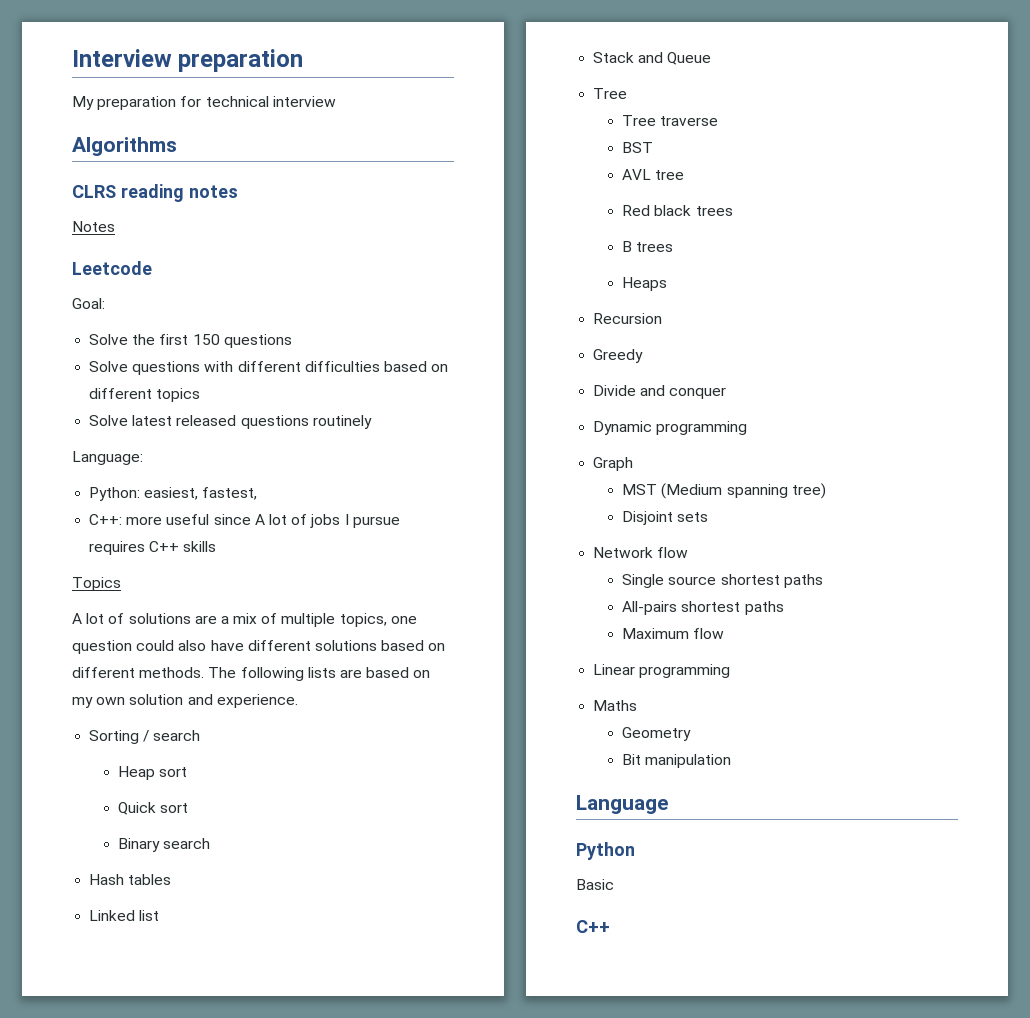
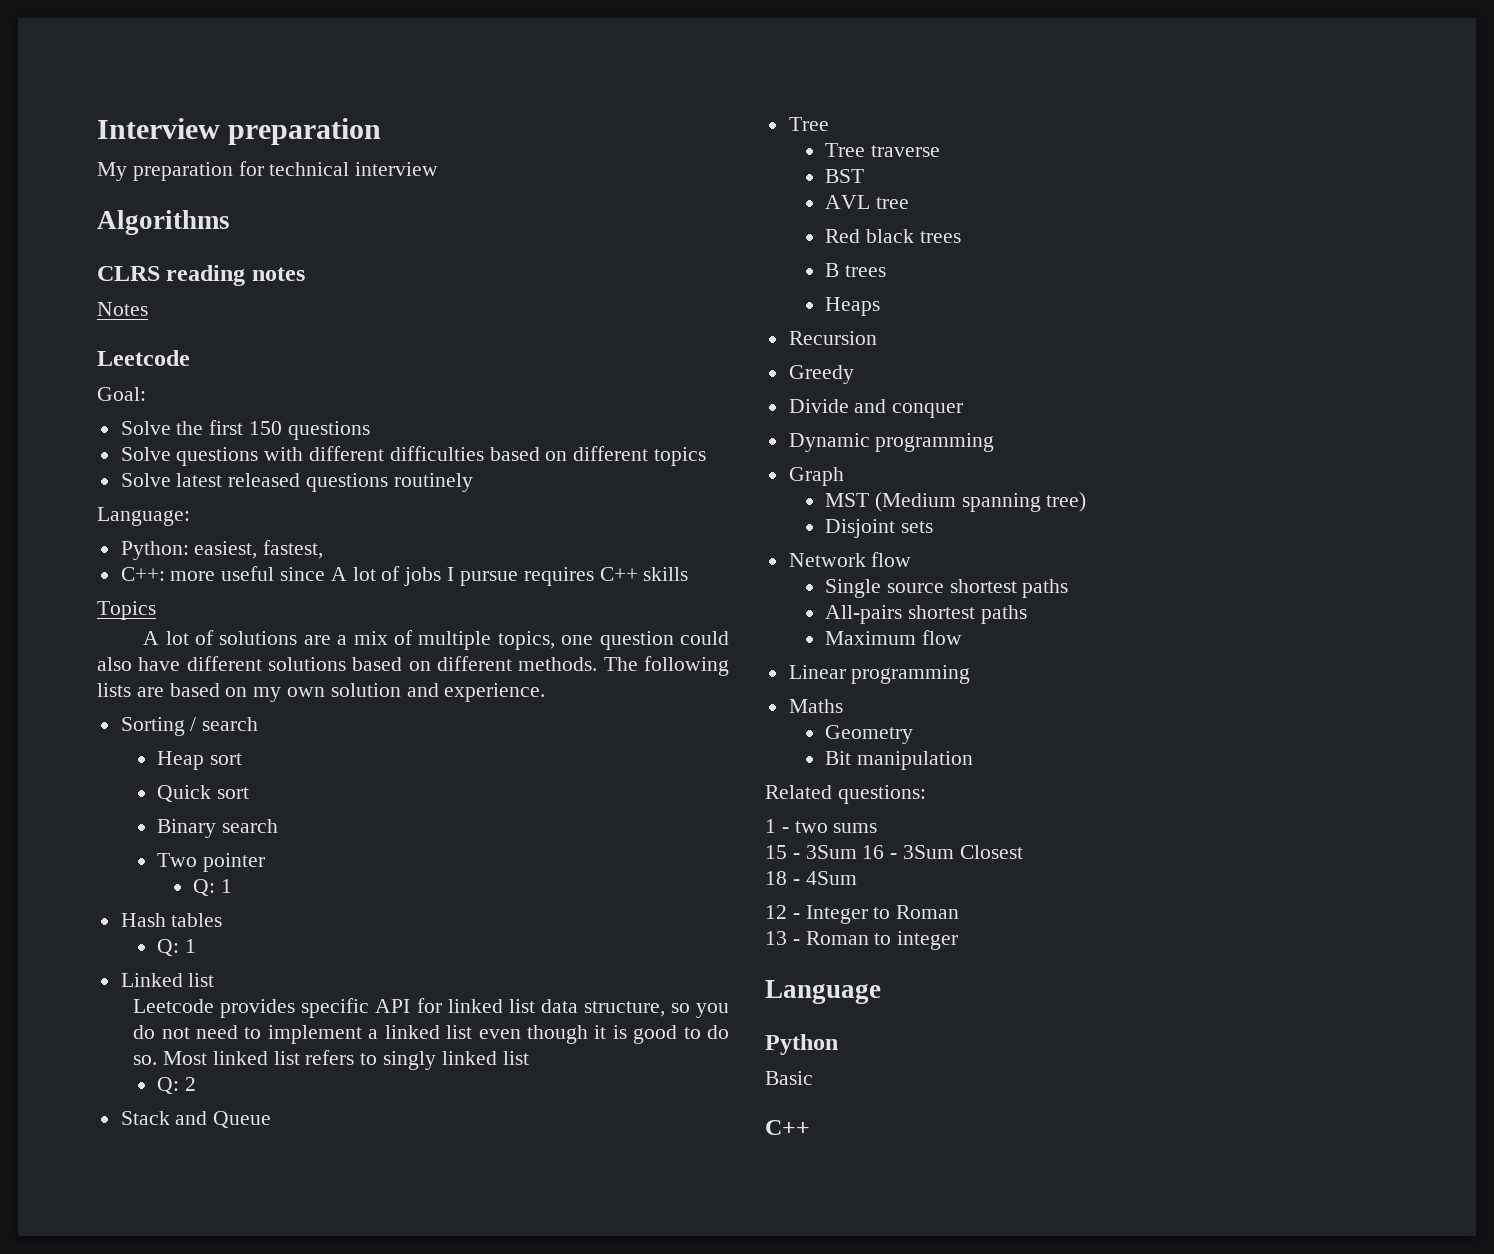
+ Two pointer
+ Q: 1
  Hash tables
+ Q: 1
+ Leetcode provides specific API for linked list data structure, so you do not need to implement a linked list even though it is good to do so. Most linked list refers to singly linked list
+ Q: 2
+ Related questions:
+ 1 - two sums
+ 15 - 3Sum 16 - 3Sum Closest
+ 18 - 4Sum
+ 12 - Integer to Roman
+ 13 - Roman to integer

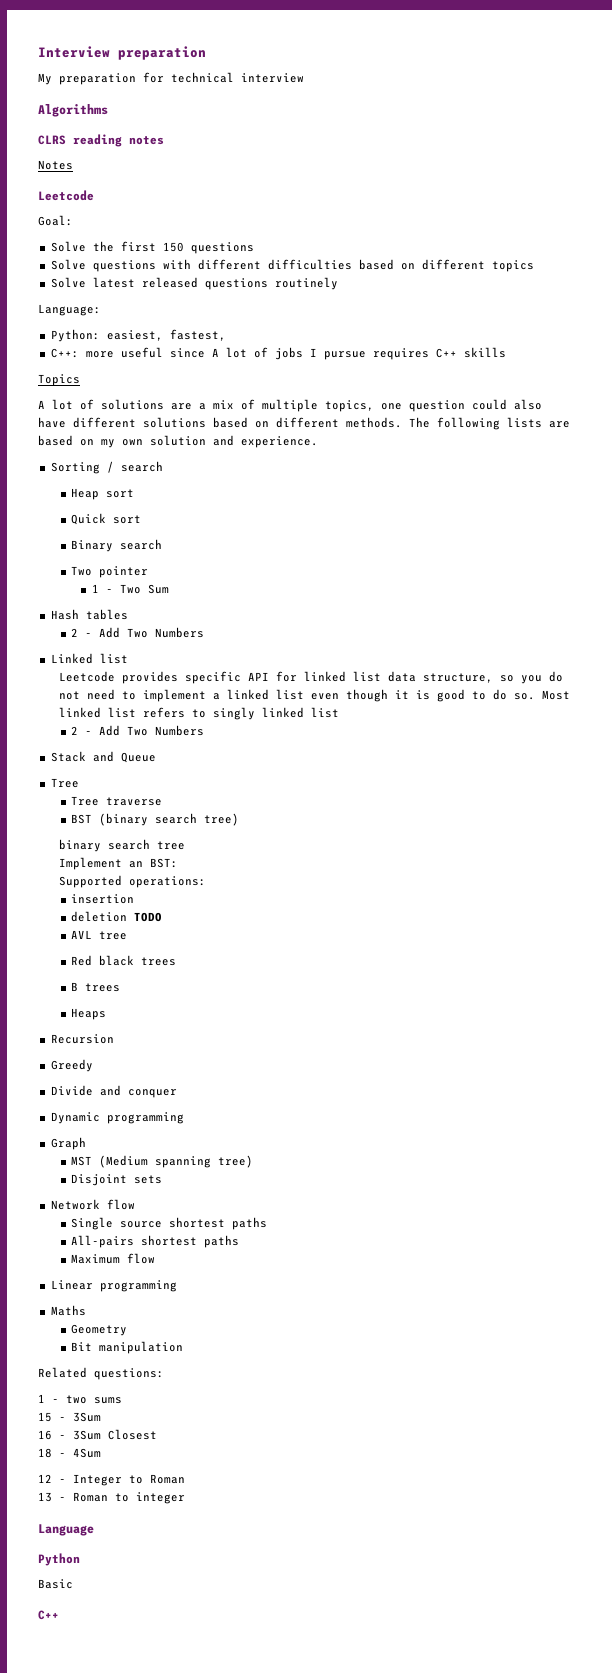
  Two pointer
- Q: 1
+ 1 - Two Sum
  Hash tables
- Q: 1
+ 2 - Add Two Numbers
  Most linked list refers to singly linked list
- Q: 2
+ 2 - Add Two Numbers
- BST
+ BST (binary search tree)
+ binary search tree
+ Implement an BST:
+ Supported operations:
+ insertion
+ deletion TODO
- 15 - 3Sum 16 - 3Sum Closest
+ 15 - 3Sum
+ 16 - 3Sum Closest

